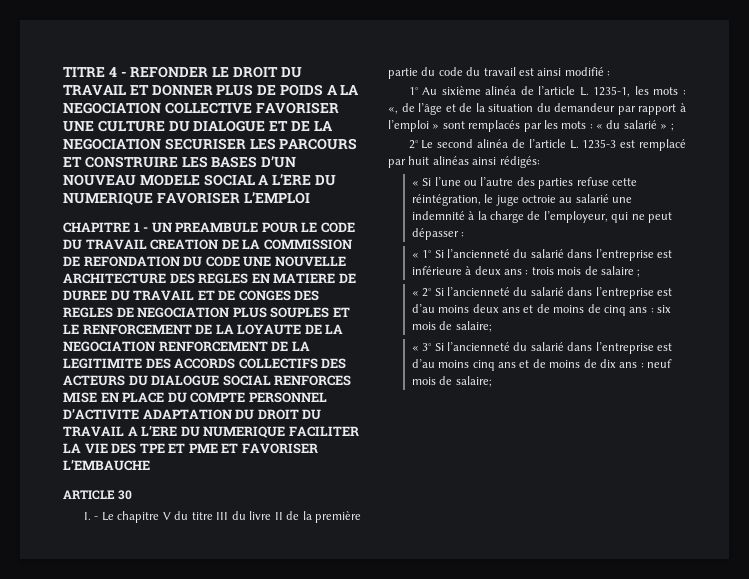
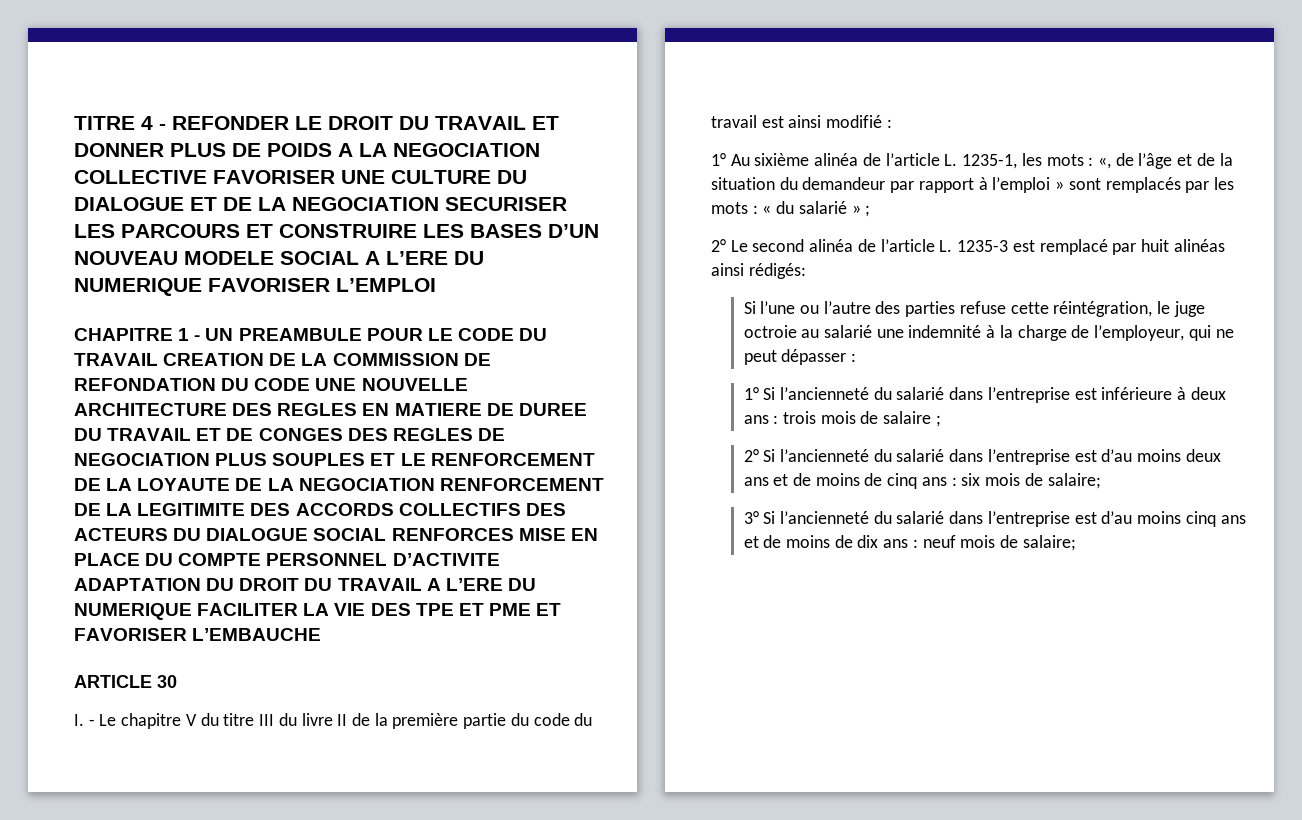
- « Si l’une ou l’autre des parties refuse cette réintégration, le juge octroie au salarié une indemnité à la charge de l’employeur, qui ne peut dépasser :
+ Si l’une ou l’autre des parties refuse cette réintégration, le juge octroie au salarié une indemnité à la charge de l’employeur, qui ne peut dépasser :
- « 1° Si l’ancienneté du salarié dans l’entreprise est inférieure à deux ans : trois mois de salaire ;
+ 1° Si l’ancienneté du salarié dans l’entreprise est inférieure à deux ans : trois mois de salaire ;
- « 2° Si l’ancienneté du salarié dans l’entreprise est d’au moins deux ans et de moins de cinq ans : six mois de salaire;
+ 2° Si l’ancienneté du salarié dans l’entreprise est d’au moins deux ans et de moins de cinq ans : six mois de salaire;
- « 3° Si l’ancienneté du salarié dans l’entreprise est d’au moins cinq ans et de moins de dix ans : neuf mois de salaire;
+ 3° Si l’ancienneté du salarié dans l’entreprise est d’au moins cinq ans et de moins de dix ans : neuf mois de salaire;

